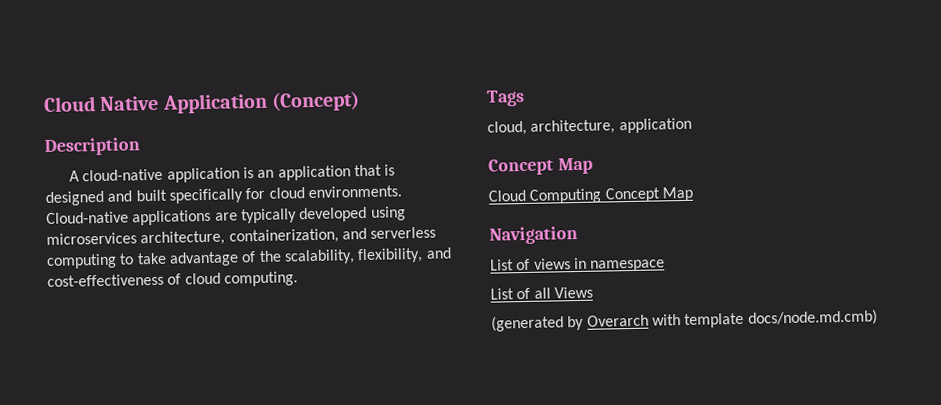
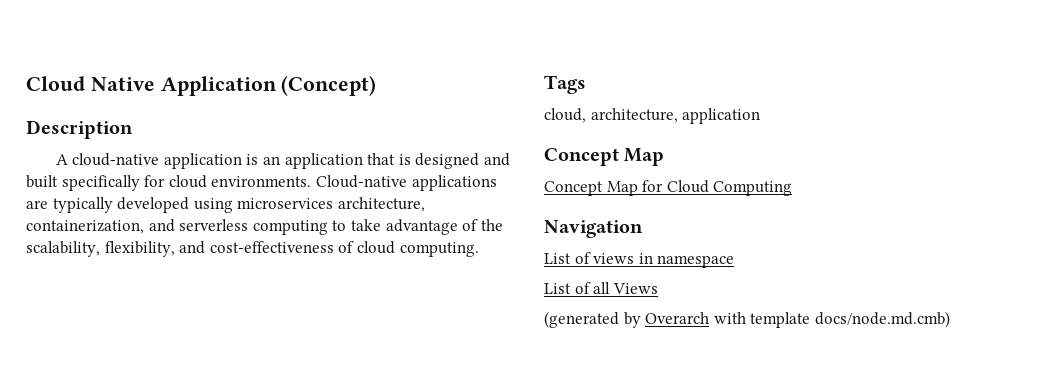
- Cloud Computing Concept Map
+ Concept Map for Cloud Computing

